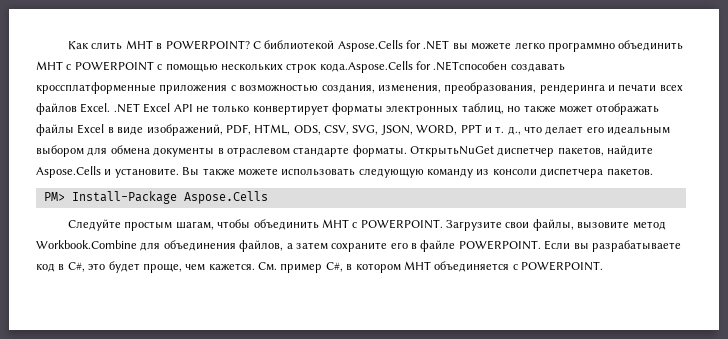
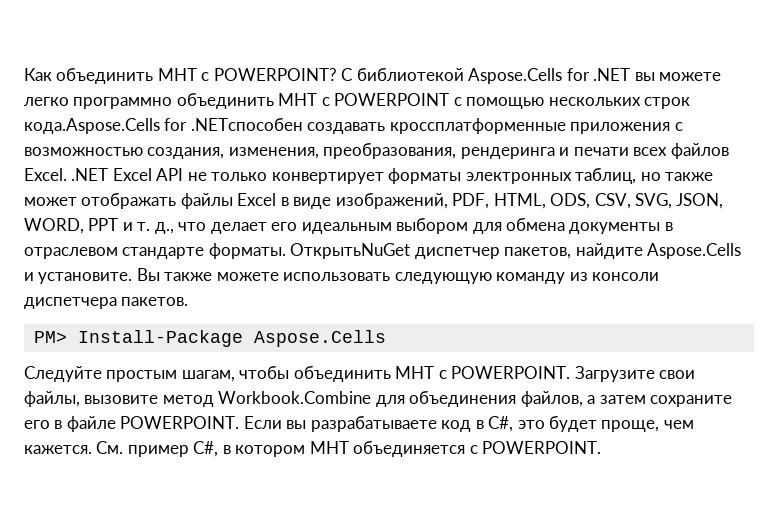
- Как слить MHT в POWERPOINT?
+ Как объединить MHT с POWERPOINT?

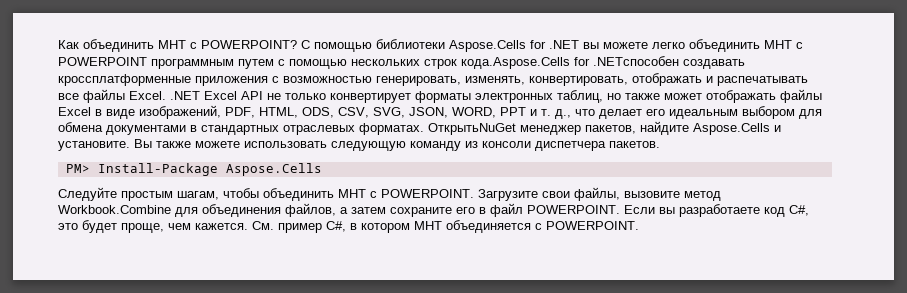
- С библиотекой Aspose.Cells for .NET вы можете легко программно объединить MHT с POWERPOINT с помощью нескольких строк кода.Aspose.Cells for .NETспособен создавать кроссплатформенные приложения с возможностью создания, изменения, преобразования, рендеринга и печати всех файлов Excel. .NET Excel API не только конвертирует форматы электронных таблиц, но также может отображать файлы Excel в виде изображений, PDF, HTML, ODS, CSV, SVG, JSON, WORD, PPT и т. д., что делает его идеальным выбором для обмена документы в отраслевом стандарте форматы. ОткрытьNuGet диспетчер пакетов, найдите Aspose.Cells и установите.
+ С помощью библиотеки Aspose.Cells for .NET вы можете легко объединить MHT с POWERPOINT программным путем с помощью нескольких строк кода.Aspose.Cells for .NETспособен создавать кроссплатформенные приложения с возможностью генерировать, изменять, конвертировать, отображать и распечатывать все файлы Excel. .NET Excel API не только конвертирует форматы электронных таблиц, но также может отображать файлы Excel в виде изображений, PDF, HTML, ODS, CSV, SVG, JSON, WORD, PPT и т. д., что делает его идеальным выбором для обмена документами в стандартных отраслевых форматах. ОткрытьNuGet менеджер пакетов, найдите Aspose.Cells и установите.
- Загрузите свои файлы, вызовите метод Workbook.Combine для объединения файлов, а затем сохраните его в файле POWERPOINT.
+ Загрузите свои файлы, вызовите метод Workbook.Combine для объединения файлов, а затем сохраните его в файл POWERPOINT.
- Если вы разрабатываете код в C#, это будет проще, чем кажется.
+ Если вы разработаете код C#, это будет проще, чем кажется.

